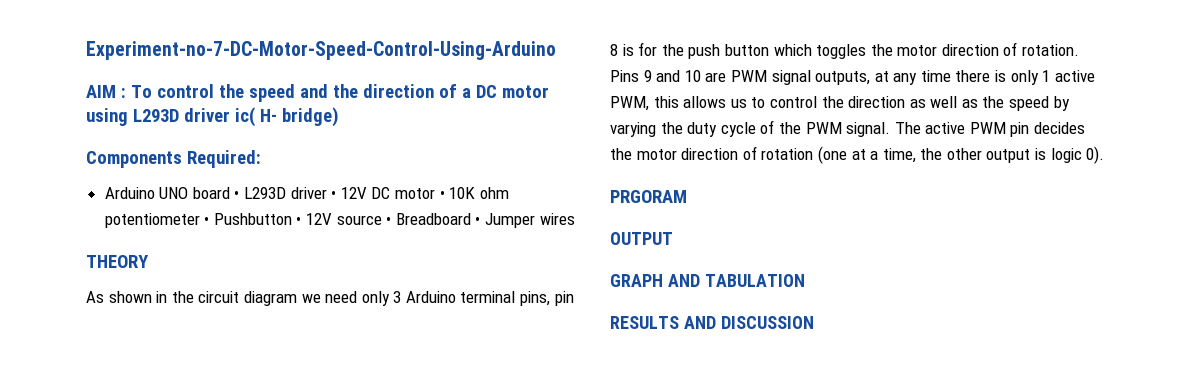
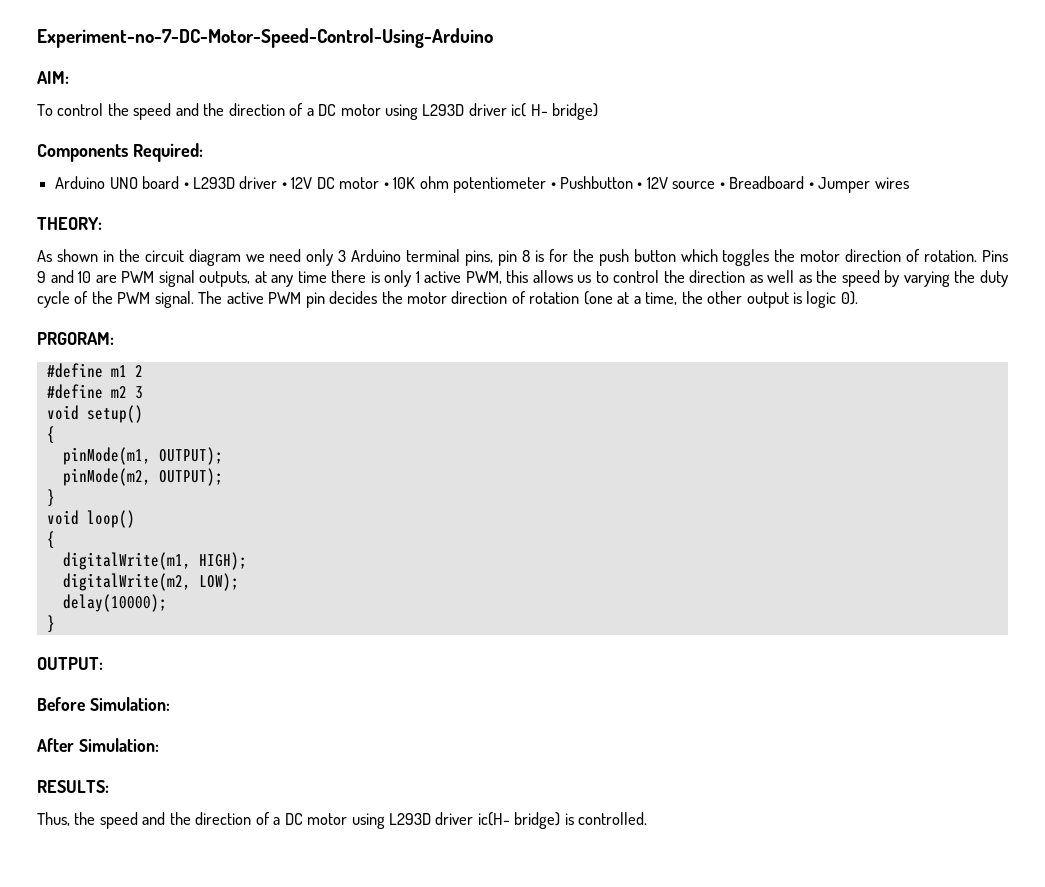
- AIM : To control the speed and the direction of a DC motor using L293D driver ic( H- bridge)
+ AIM:
+ To control the speed and the direction of a DC motor using L293D driver ic( H- bridge)
- THEORY
+ THEORY:
- PRGORAM
- OUTPUT
- GRAPH AND TABULATION
- RESULTS AND DISCUSSION
+ PRGORAM:
+ #define m1 2
+ #define m2 3
+ void setup()
+ {
+ pinMode(m1, OUTPUT);
+ pinMode(m2, OUTPUT);
+ }
+ void loop()
+ {
+ digitalWrite(m1, HIGH);
+ digitalWrite(m2, LOW);
+ delay(10000);
+ }
+ OUTPUT:
+ Before Simulation:
+ After Simulation:
+ RESULTS:
+ Thus, the speed and the direction of a DC motor using L293D driver ic(H- bridge) is controlled.

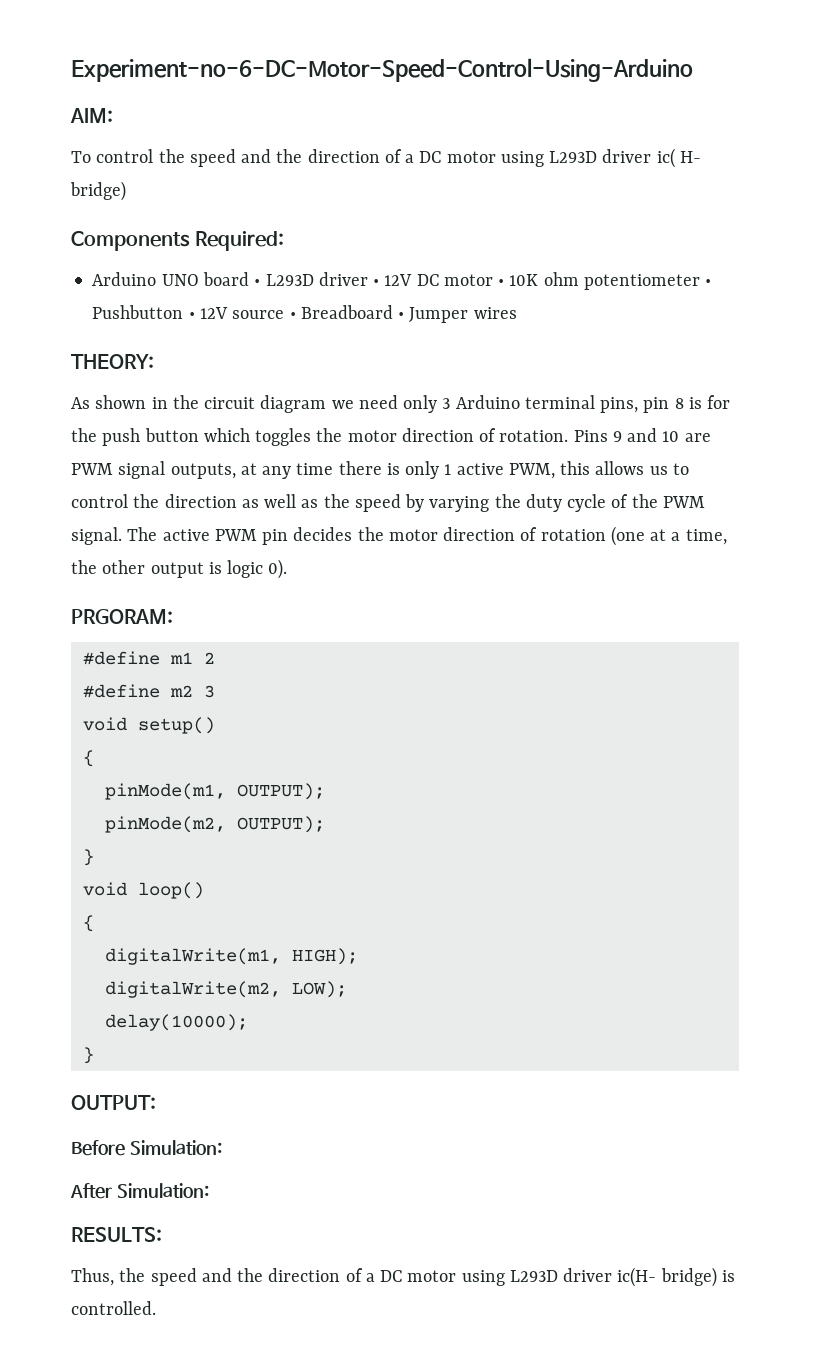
- Experiment-no-7-DC-Motor-Speed-Control-Using-Arduino
+ Experiment-no-6-DC-Motor-Speed-Control-Using-Arduino

